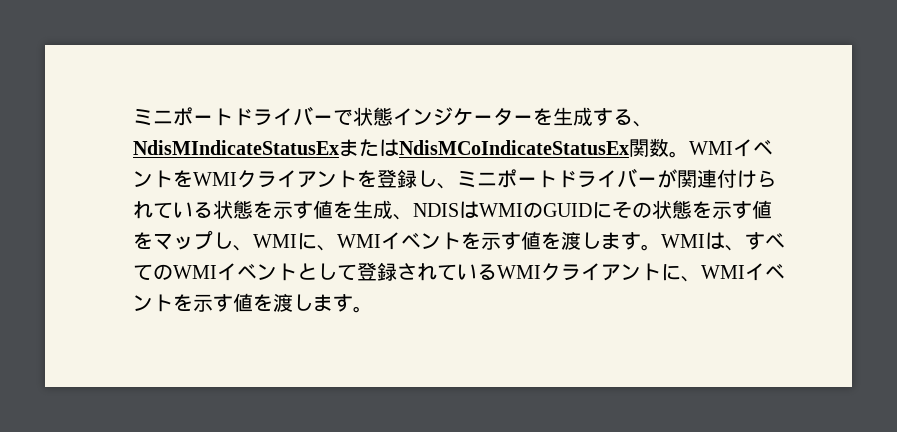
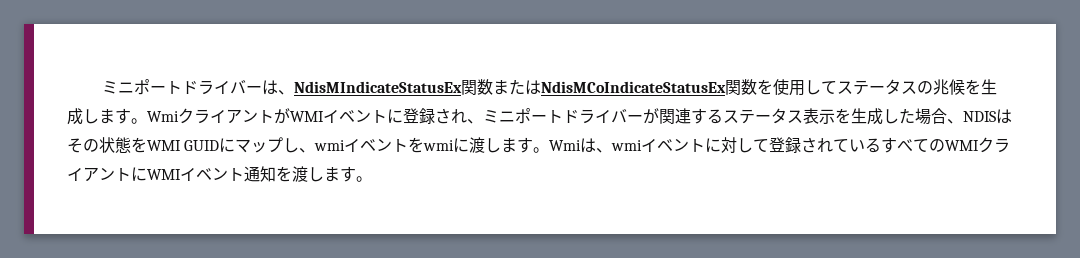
- ミニポートドライバーで状態インジケーターを生成する、NdisMIndicateStatusExまたはNdisMCoIndicateStatusEx関数。WMIイベントをWMIクライアントを登録し、ミニポートドライバーが関連付けられている状態を示す値を生成、NDISはWMIのGUIDにその状態を示す値をマップし、WMIに、WMIイベントを示す値を渡します。WMIは、すべてのWMIイベントとして登録されているWMIクライアントに、WMIイベントを示す値を渡します。
+ ミニポートドライバーは、NdisMIndicateStatusEx関数またはNdisMCoIndicateStatusEx関数を使用してステータスの兆候を生成します。WmiクライアントがWMIイベントに登録され、ミニポートドライバーが関連するステータス表示を生成した場合、NDISはその状態をWMI GUIDにマップし、wmiイベントをwmiに渡します。Wmiは、wmiイベントに対して登録されているすべてのWMIクライアントにWMIイベント通知を渡します。

